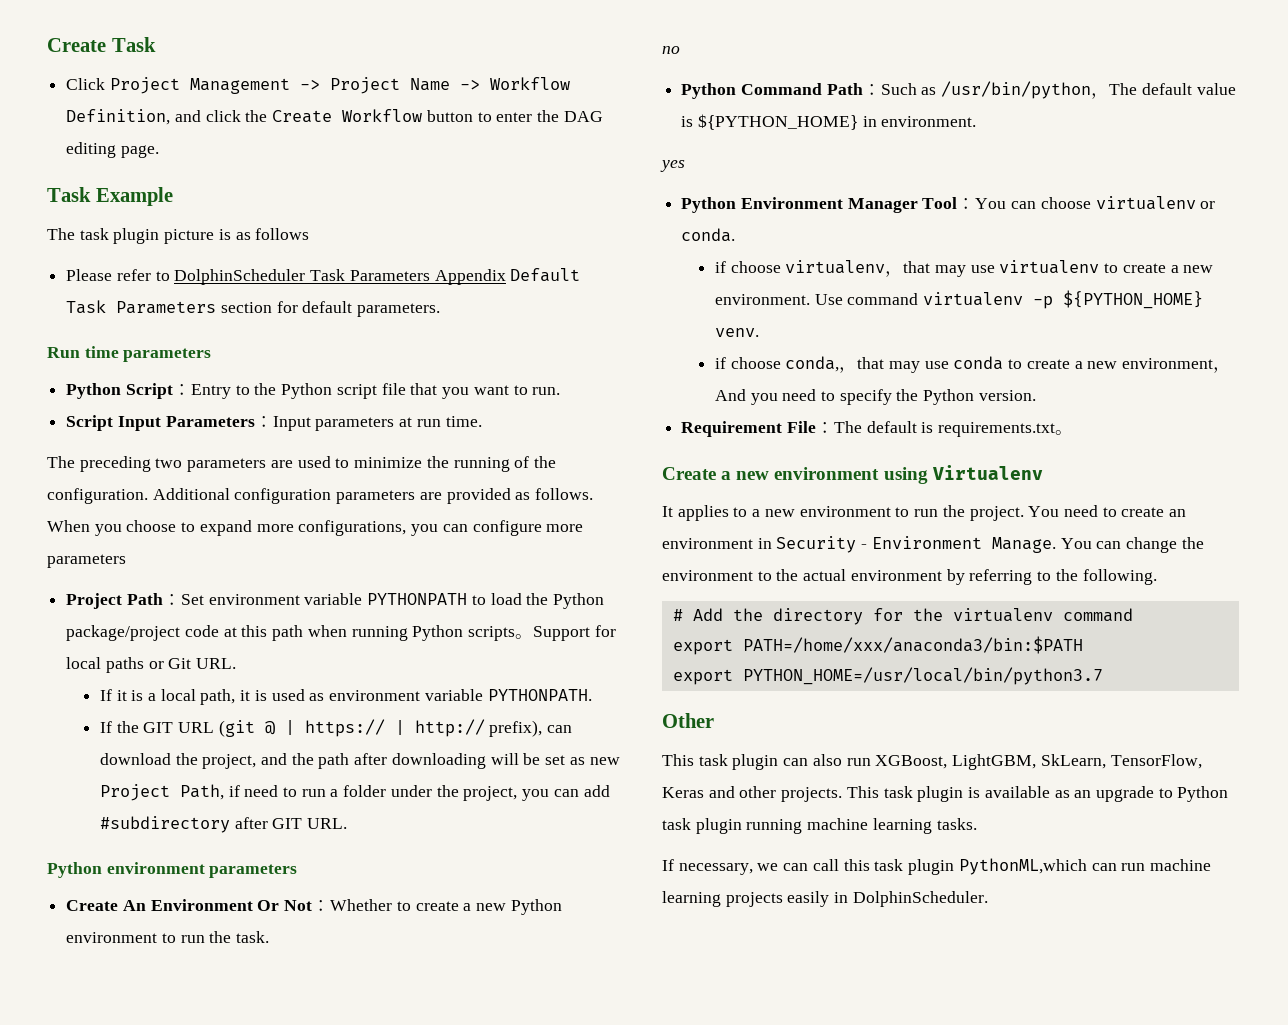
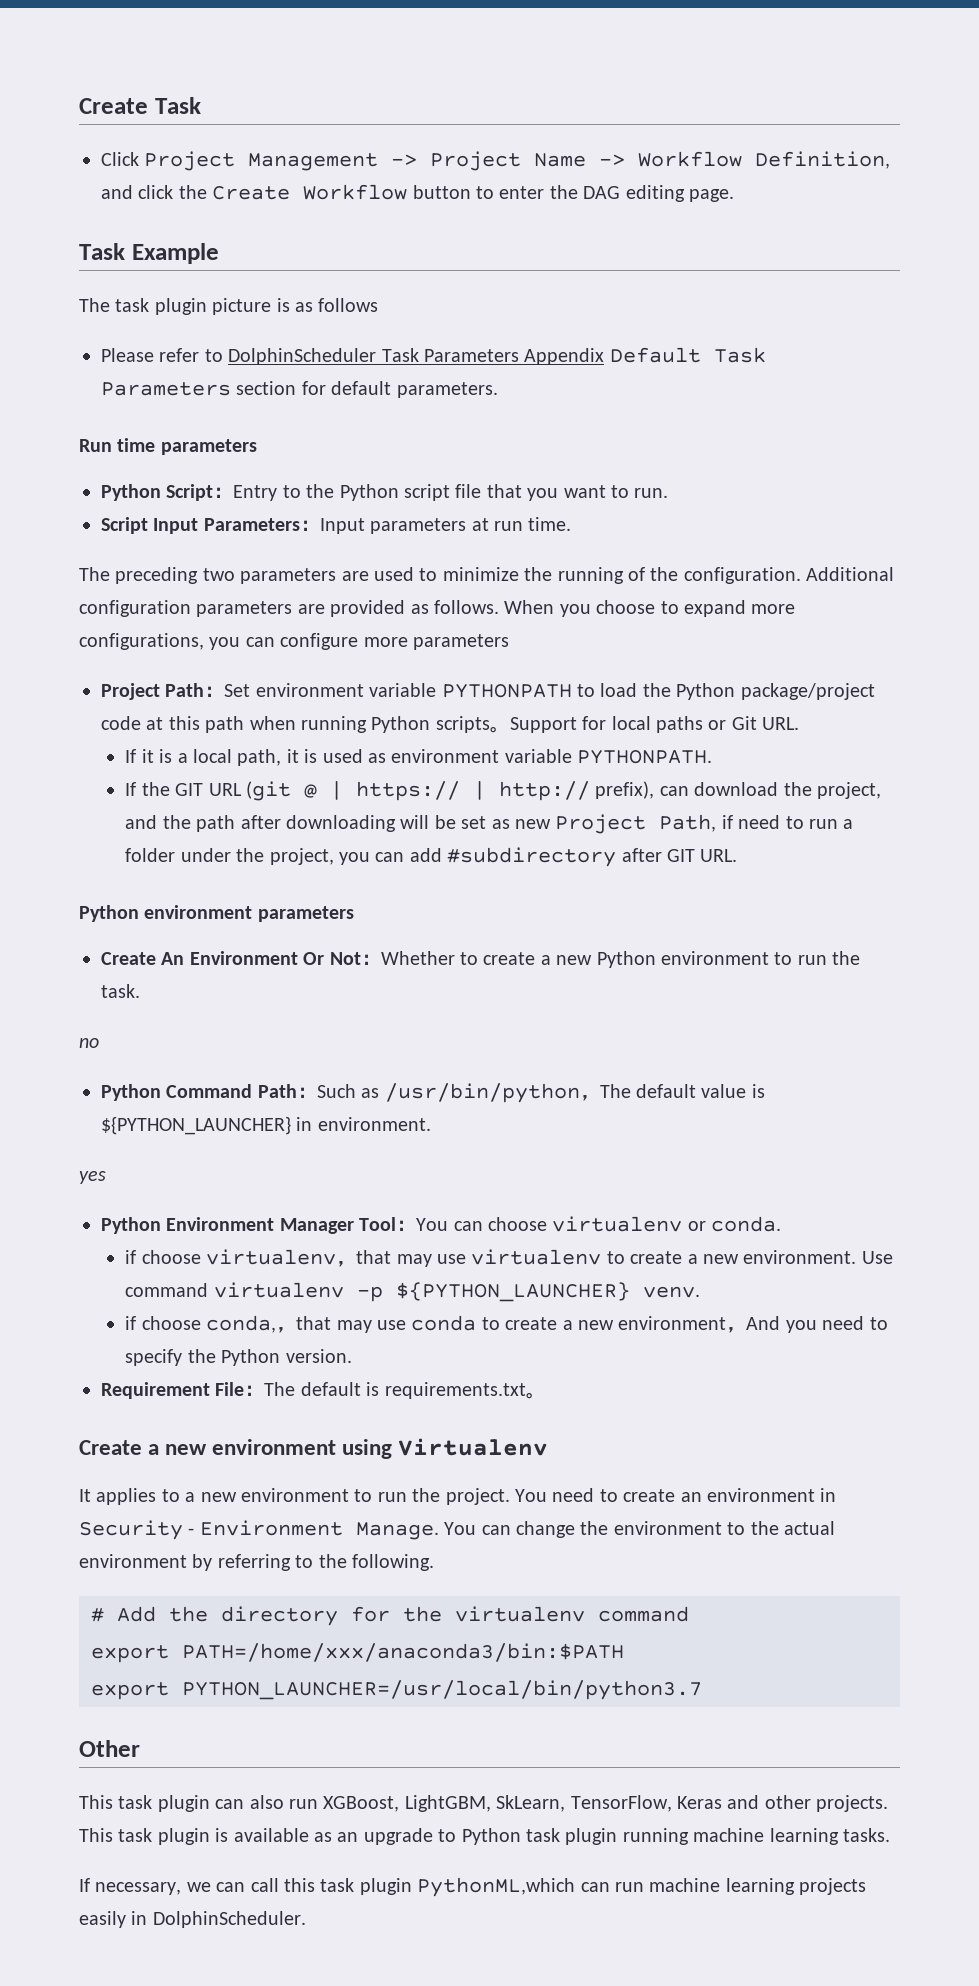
- Python Command Path：Such as /usr/bin/python，The default value is ${PYTHON_HOME} in environment.
+ Python Command Path：Such as /usr/bin/python，The default value is ${PYTHON_LAUNCHER} in environment.
- Use command virtualenv -p ${PYTHON_HOME} venv.
+ Use command virtualenv -p ${PYTHON_LAUNCHER} venv.
- export PYTHON_HOME=/usr/local/bin/python3.7
+ export PYTHON_LAUNCHER=/usr/local/bin/python3.7

